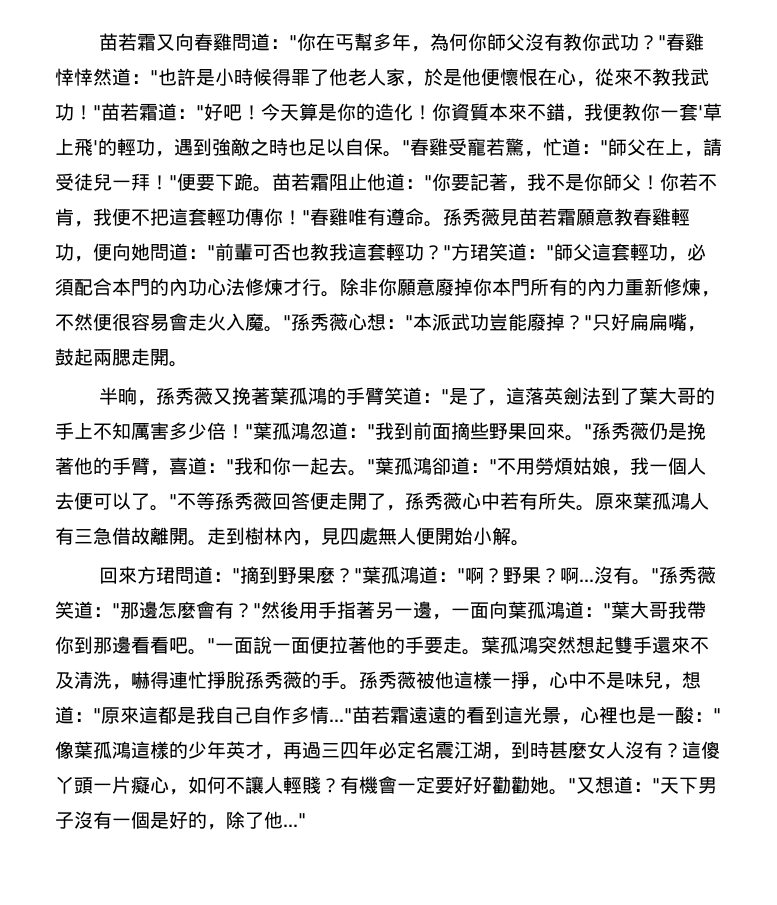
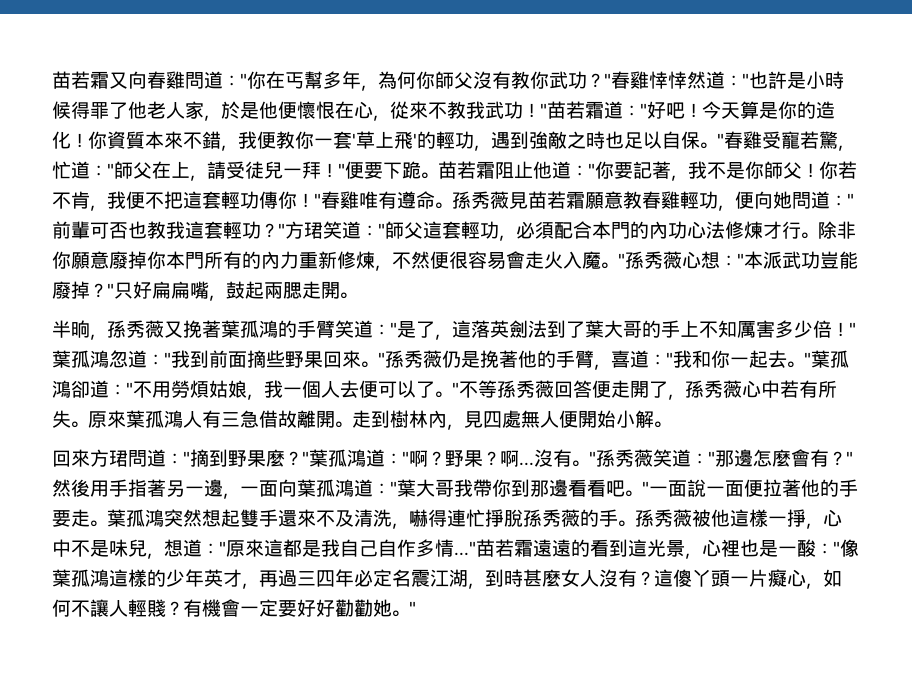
- 有機會一定要好好勸勸她。"又想道："天下男子沒有一個是好的，除了他..."
+ 有機會一定要好好勸勸她。"

